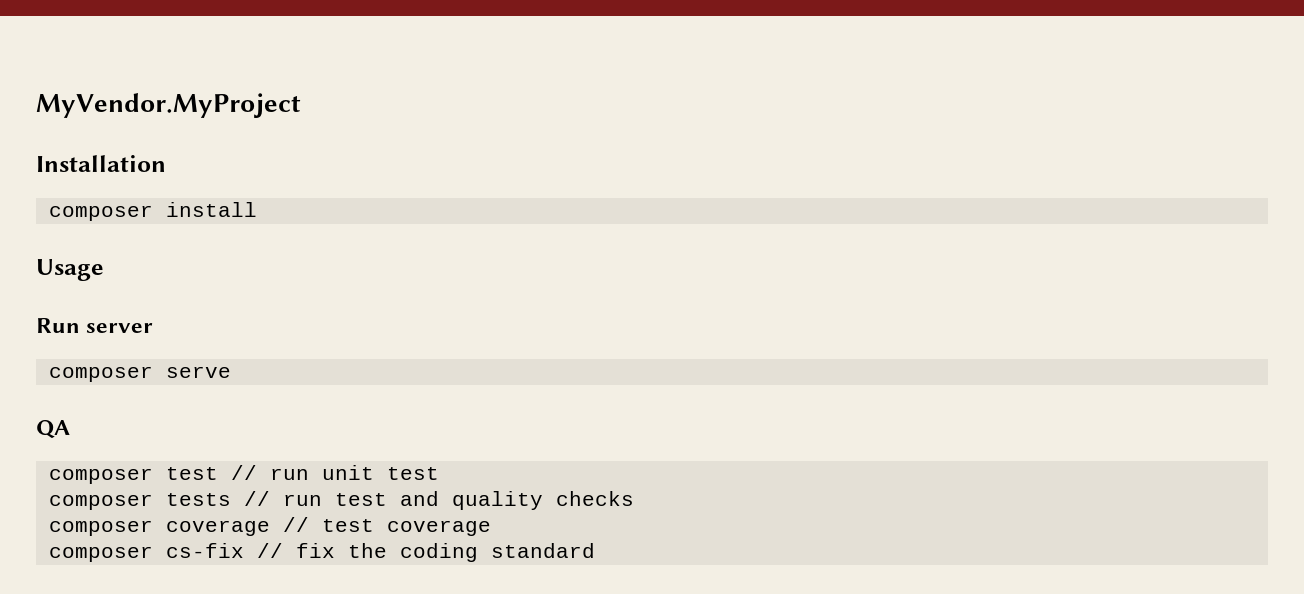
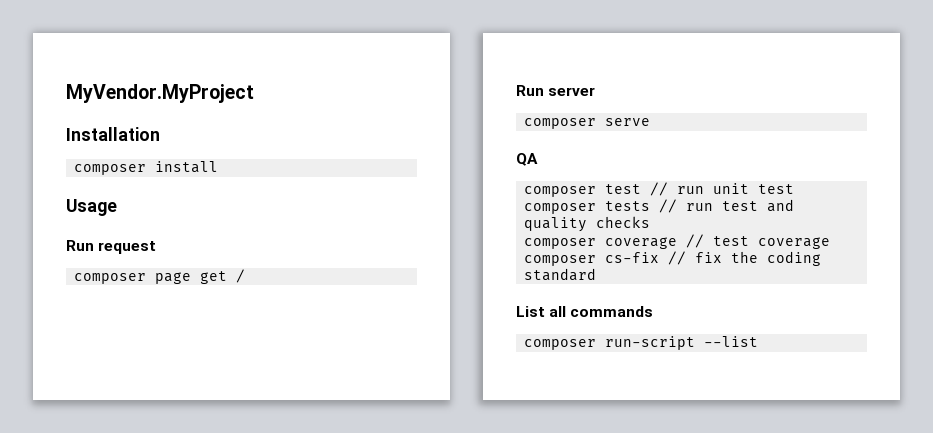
+ Run request
+ composer page get /
+ List all commands
+ composer run-script --list

